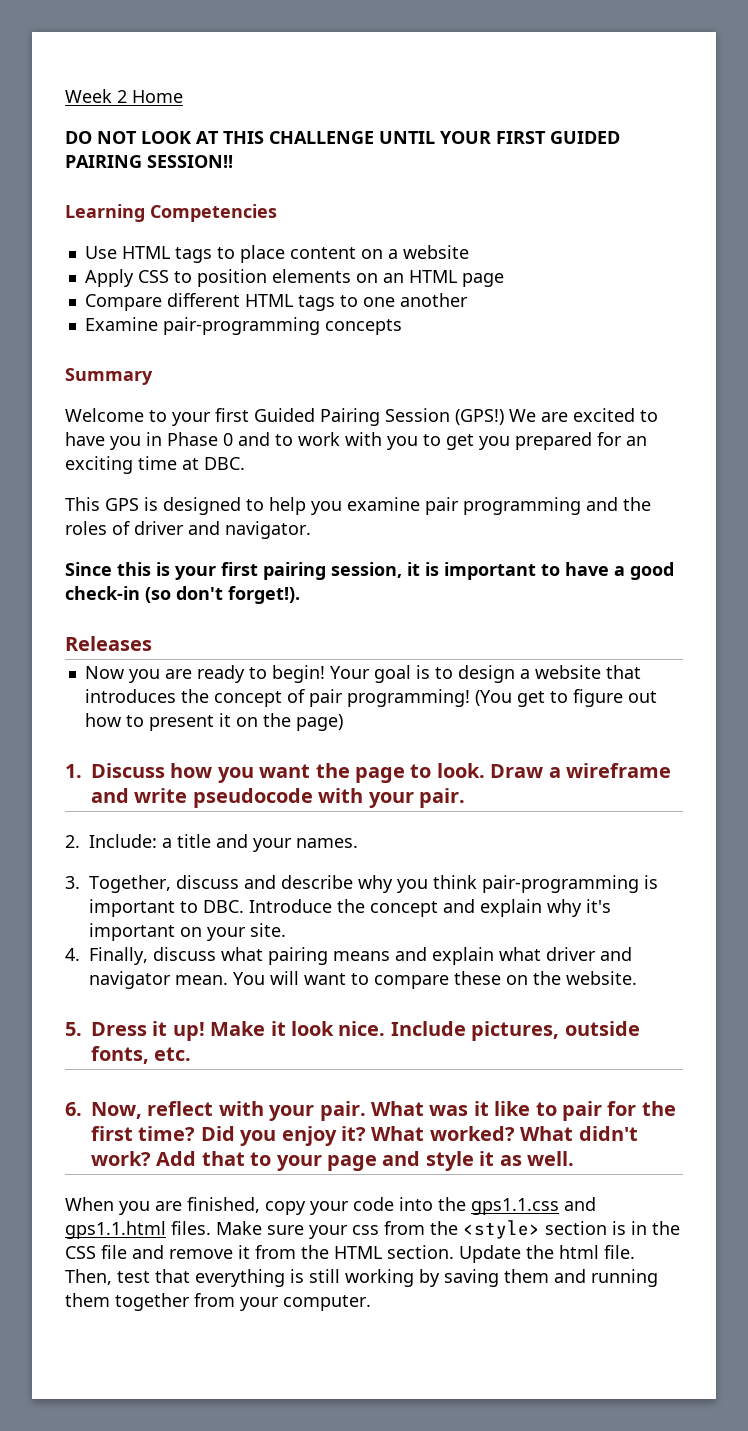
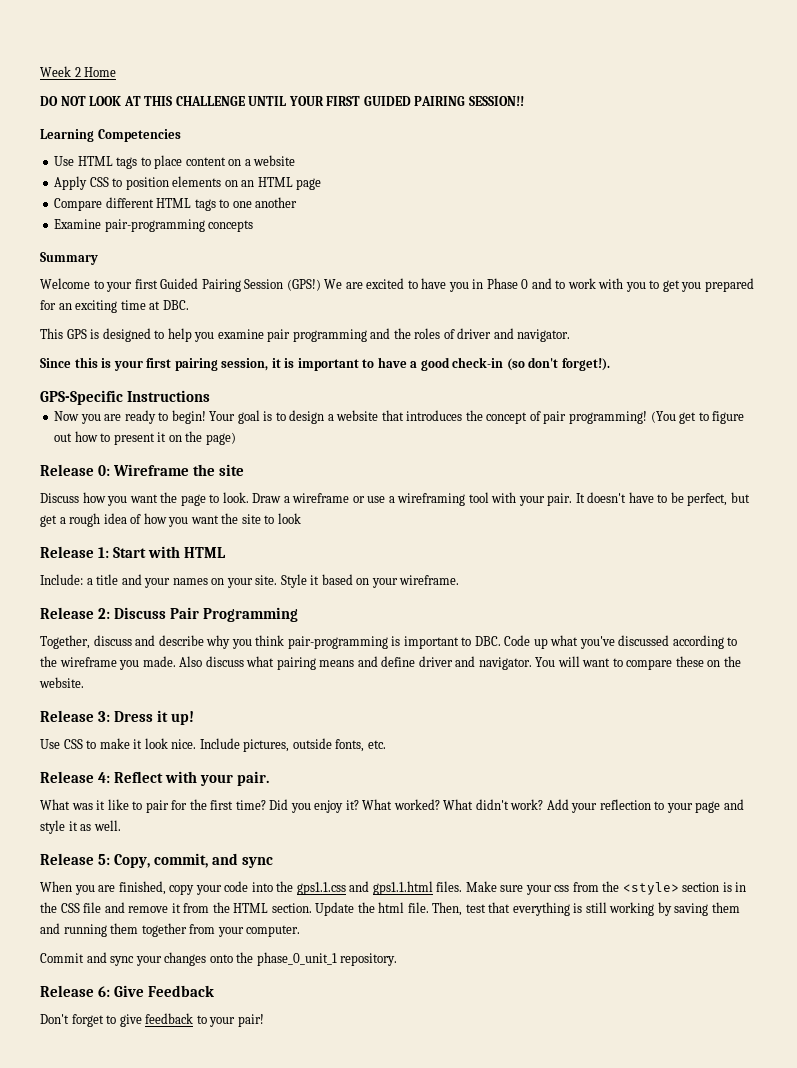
- Releases
+ GPS-Specific Instructions
- 1. Discuss how you want the page to look.
+ Release 0: Wireframe the site
+ Discuss how you want the page to look.
- Draw a wireframe and write pseudocode with your pair.
- 2. Include: a title and your names.
- 3. Together, discuss and describe why you think pair-programming is important to DBC. Introduce the concept and explain why it's important on your site.
- 4. Finally, discuss what pairing means and explain what driver and navigator mean.
+ Draw a wireframe or use a wireframing tool with your pair. It doesn't have to be perfect, but get a rough idea of how you want the site to look
+ Release 1: Start with HTML
+ Include: a title and your names on your site. Style it based on your wireframe.
+ Release 2: Discuss Pair Programming
+ Together, discuss and describe why you think pair-programming is important to DBC. Code up what you've discussed according to the wireframe you made. Also discuss what pairing means and define driver and navigator.
- 5. Dress it up! Make it look nice.
+ Release 3: Dress it up!
+ Use CSS to make it look nice.
- 6. Now, reflect with your pair. What was it like to pair for the first time?
+ Release 4: Reflect with your pair.
+ What was it like to pair for the first time?
- Add that to your page and style it as well.
+ Add your reflection to your page and style it as well.
+ Release 5: Copy, commit, and sync
+ Commit and sync your changes onto the phase_0_unit_1 repository.
+ Release 6: Give Feedback
+ Don't forget to give feedback to your pair!

